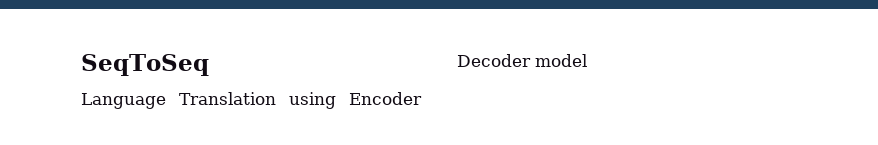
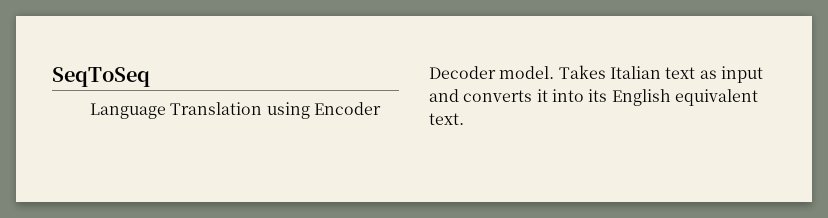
- Language Translation using Encoder Decoder model
+ Language Translation using Encoder Decoder model. Takes Italian text as input and converts it into its English equivalent text.

